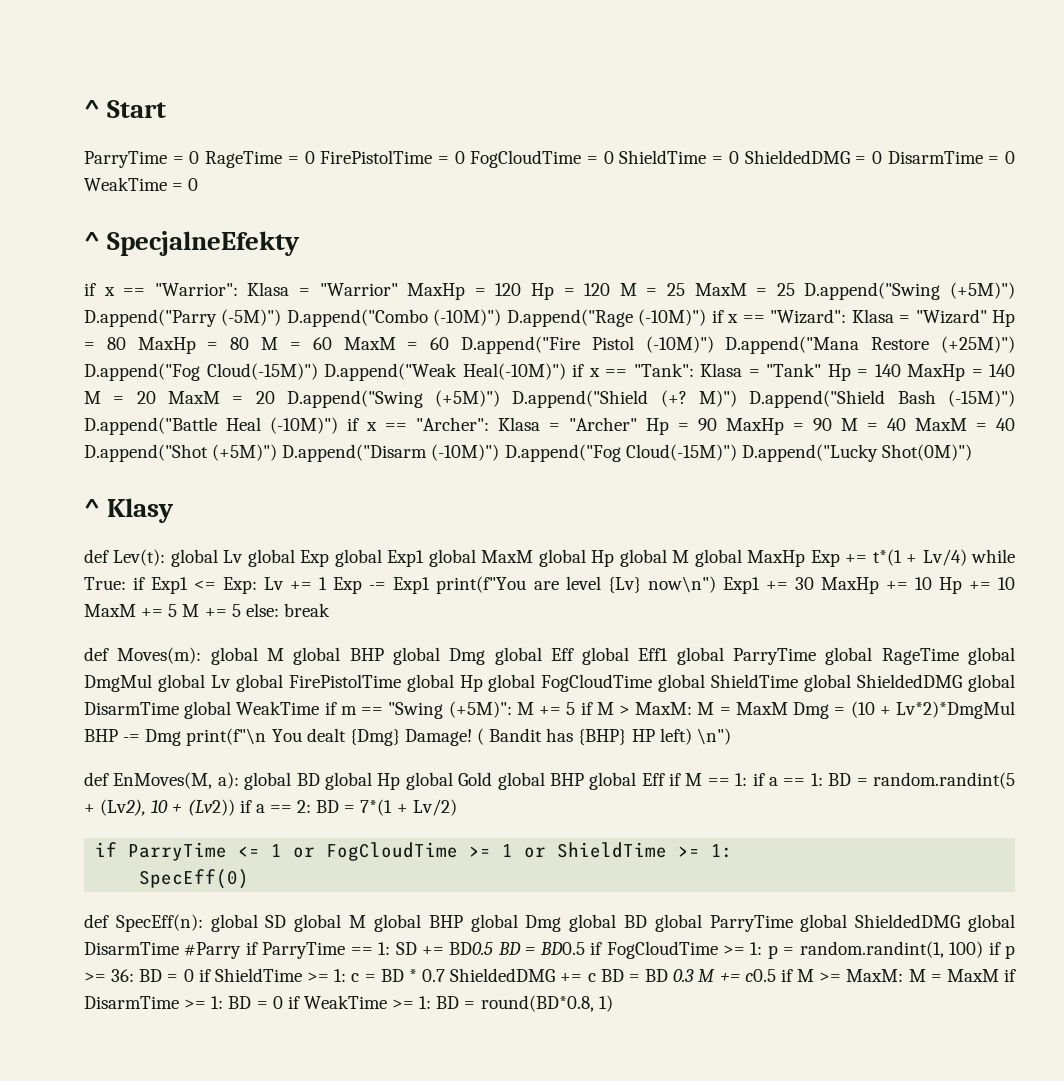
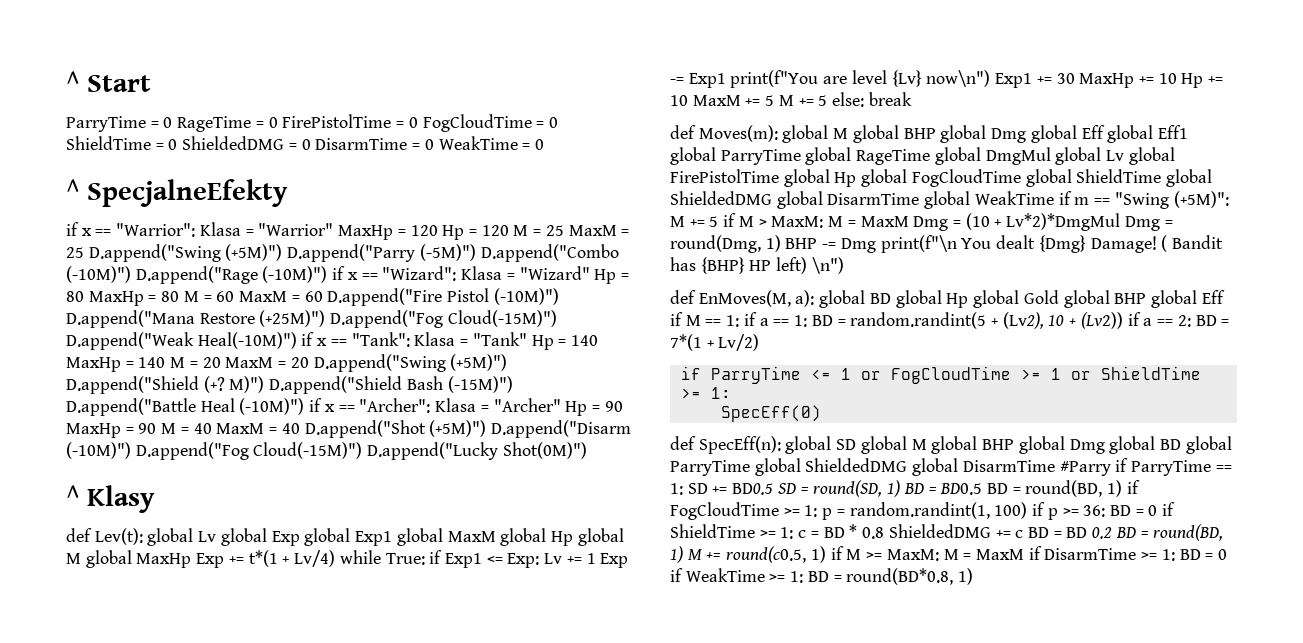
- M = MaxM Dmg = (10 + Lv*2)*DmgMul BHP -= Dmg print(f"\n You dealt {Dmg} Damage!
+ M = MaxM Dmg = (10 + Lv*2)*DmgMul Dmg = round(Dmg, 1) BHP -= Dmg print(f"\n You dealt {Dmg} Damage!
- SD += BD0.5 BD = BD0.5 if FogCloudTime >= 1:
+ SD += BD0.5 SD = round(SD, 1) BD = BD0.5 BD = round(BD, 1) if FogCloudTime >= 1:
- c = BD * 0.7 ShieldedDMG += c BD = BD 0.3 M += c0.5 if M >= MaxM:
+ c = BD * 0.8 ShieldedDMG += c BD = BD 0.2 BD = round(BD, 1) M += round(c0.5, 1) if M >= MaxM:

